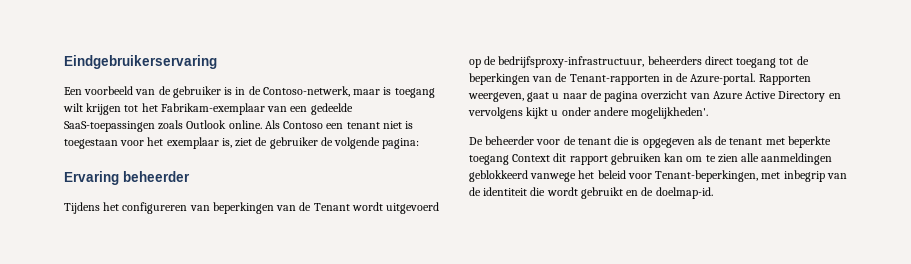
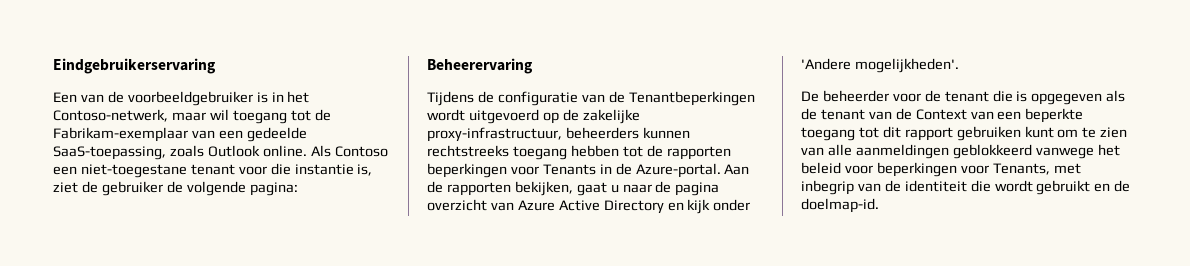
- Een voorbeeld van de gebruiker is in de Contoso-netwerk, maar is toegang wilt krijgen tot het Fabrikam-exemplaar van een gedeelde SaaS-toepassingen zoals Outlook online.
+ Een van de voorbeeldgebruiker is in het Contoso-netwerk, maar wil toegang tot de Fabrikam-exemplaar van een gedeelde SaaS-toepassing, zoals Outlook online.
- Als Contoso een tenant niet is toegestaan voor het exemplaar is, ziet de gebruiker de volgende pagina:
+ Als Contoso een niet-toegestane tenant voor die instantie is, ziet de gebruiker de volgende pagina:
- Ervaring beheerder
+ Beheerervaring
- Tijdens het configureren van beperkingen van de Tenant wordt uitgevoerd op de bedrijfsproxy-infrastructuur, beheerders direct toegang tot de beperkingen van de Tenant-rapporten in de Azure-portal. Rapporten weergeven, gaat u naar de pagina overzicht van Azure Active Directory en vervolgens kijkt u onder andere mogelijkheden'.
+ Tijdens de configuratie van de Tenantbeperkingen wordt uitgevoerd op de zakelijke proxy-infrastructuur, beheerders kunnen rechtstreeks toegang hebben tot de rapporten beperkingen voor Tenants in de Azure-portal. Aan de rapporten bekijken, gaat u naar de pagina overzicht van Azure Active Directory en kijk onder 'Andere mogelijkheden'.
- De beheerder voor de tenant die is opgegeven als de tenant met beperkte toegang Context dit rapport gebruiken kan om te zien alle aanmeldingen geblokkeerd vanwege het beleid voor Tenant-beperkingen, met inbegrip van de identiteit die wordt gebruikt en de doelmap-id.
+ De beheerder voor de tenant die is opgegeven als de tenant van de Context van een beperkte toegang tot dit rapport gebruiken kunt om te zien van alle aanmeldingen geblokkeerd vanwege het beleid voor beperkingen voor Tenants, met inbegrip van de identiteit die wordt gebruikt en de doelmap-id.

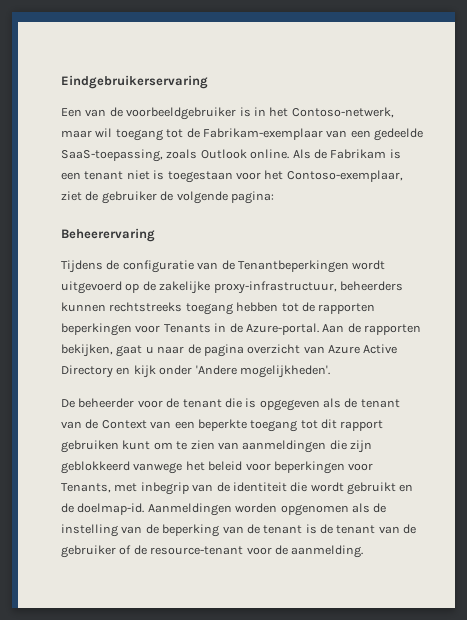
- Als Contoso een niet-toegestane tenant voor die instantie is, ziet de gebruiker de volgende pagina:
+ Als de Fabrikam is een tenant niet is toegestaan voor het Contoso-exemplaar, ziet de gebruiker de volgende pagina:
- De beheerder voor de tenant die is opgegeven als de tenant van de Context van een beperkte toegang tot dit rapport gebruiken kunt om te zien van alle aanmeldingen geblokkeerd vanwege het beleid voor beperkingen voor Tenants, met inbegrip van de identiteit die wordt gebruikt en de doelmap-id.
+ De beheerder voor de tenant die is opgegeven als de tenant van de Context van een beperkte toegang tot dit rapport gebruiken kunt om te zien van aanmeldingen die zijn geblokkeerd vanwege het beleid voor beperkingen voor Tenants, met inbegrip van de identiteit die wordt gebruikt en de doelmap-id.
+ Aanmeldingen worden opgenomen als de instelling van de beperking van de tenant is de tenant van de gebruiker of de resource-tenant voor de aanmelding.

